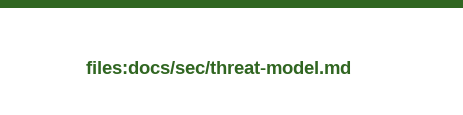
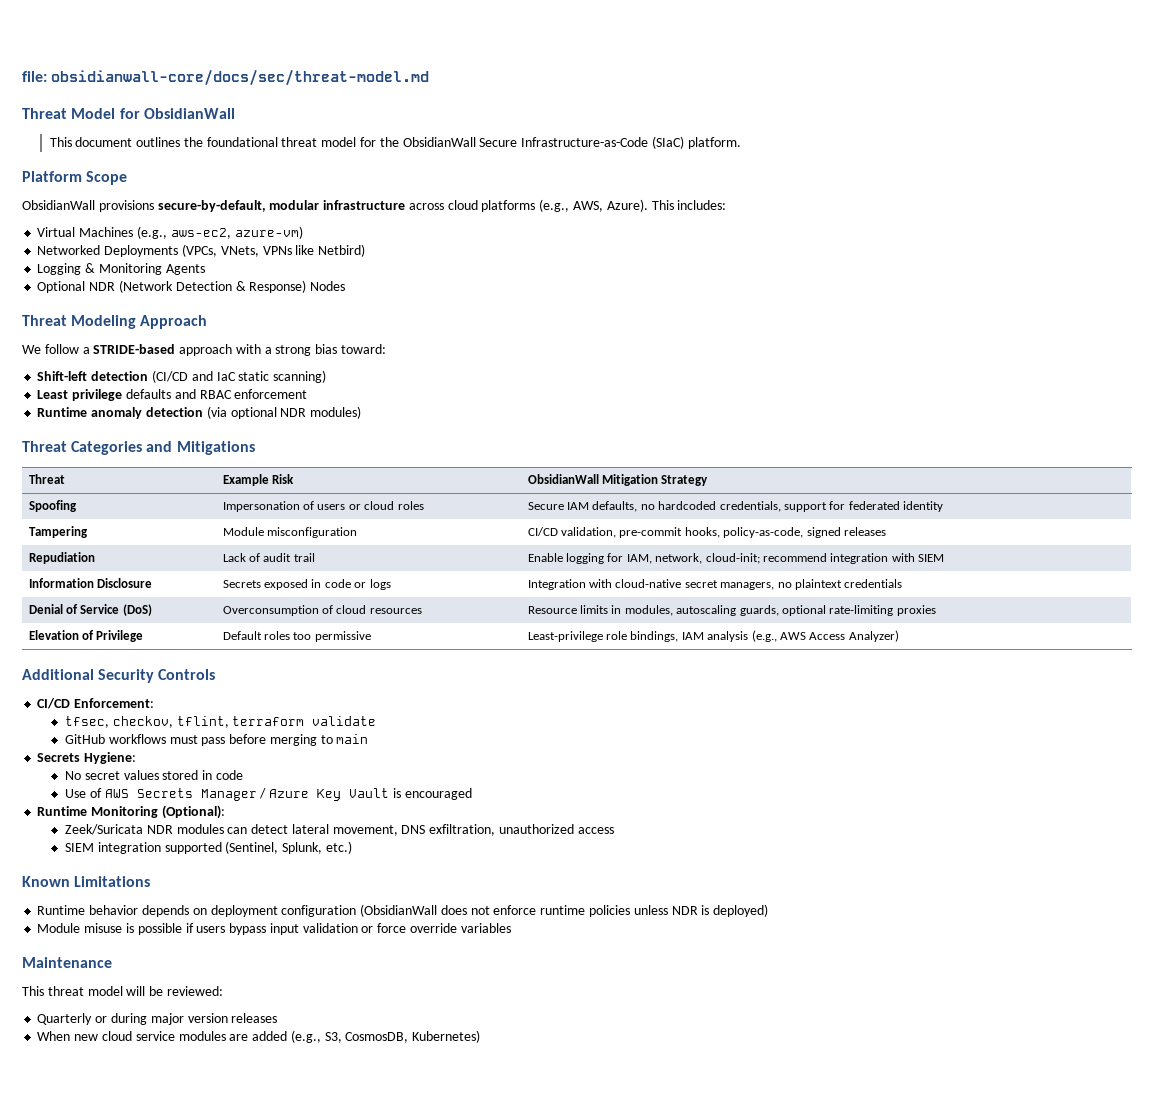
- files:docs/sec/threat-model.md
+ file: obsidianwall-core/docs/sec/threat-model.md
+ Threat Model for ObsidianWall
+ This document outlines the foundational threat model for the ObsidianWall Secure Infrastructure-as-Code (SIaC) platform.
+ Platform Scope
+ ObsidianWall provisions secure-by-default, modular infrastructure across cloud platforms (e.g., AWS, Azure). This includes:
+ Virtual Machines (e.g., aws-ec2, azure-vm)
+ Networked Deployments (VPCs, VNets, VPNs like Netbird)
+ Logging & Monitoring Agents
+ Optional NDR (Network Detection & Response) Nodes
+ Threat Modeling Approach
+ We follow a STRIDE-based approach with a strong bias toward:
+ Shift-left detection (CI/CD and IaC static scanning)
+ Least privilege defaults and RBAC enforcement
+ Runtime anomaly detection (via optional NDR modules)
+ Threat Categories and Mitigations
+ Threat | Example Risk | ObsidianWall Mitigation Strategy
+ Spoofing | Impersonation of users or cloud roles | Secure IAM defaults, no hardcoded credentials, support for federated identity
+ Tampering | Module misconfiguration | CI/CD validation, pre-commit hooks, policy-as-code, signed releases
+ Repudiation | Lack of audit trail | Enable logging for IAM, network, cloud-init; recommend integration with SIEM
+ Information Disclosure | Secrets exposed in code or logs | Integration with cloud-native secret managers, no plaintext credentials
+ Denial of Service (DoS) | Overconsumption of cloud resources | Resource limits in modules, autoscaling guards, optional rate-limiting proxies
+ Elevation of Privilege | Default roles too permissive | Least-privilege role bindings, IAM analysis (e.g., AWS Access Analyzer)
+ Additional Security Controls
+ CI/CD Enforcement:
+ tfsec, checkov, tflint, terraform validate
+ GitHub workflows must pass before merging to main
+ Secrets Hygiene:
+ No secret values stored in code
+ Use of AWS Secrets Manager / Azure Key Vault is encouraged
+ Runtime Monitoring (Optional):
+ Zeek/Suricata NDR modules can detect lateral movement, DNS exfiltration, unauthorized access
+ SIEM integration supported (Sentinel, Splunk, etc.)
+ Known Limitations
+ Runtime behavior depends on deployment configuration (ObsidianWall does not enforce runtime policies unless NDR is deployed)
+ Module misuse is possible if users bypass input validation or force override variables
+ Maintenance
+ This threat model will be reviewed:
+ Quarterly or during major version releases
+ When new cloud service modules are added (e.g., S3, CosmosDB, Kubernetes)

